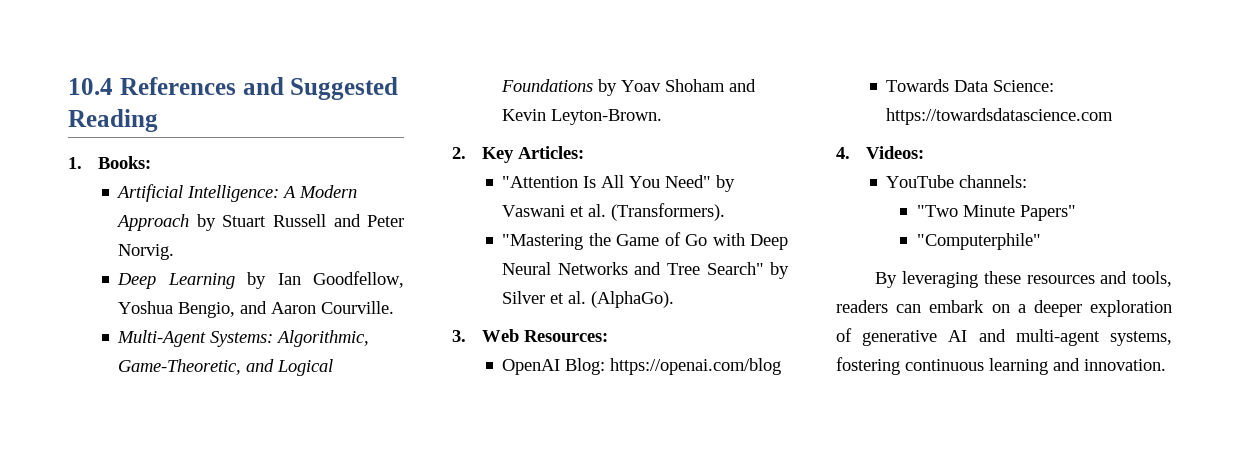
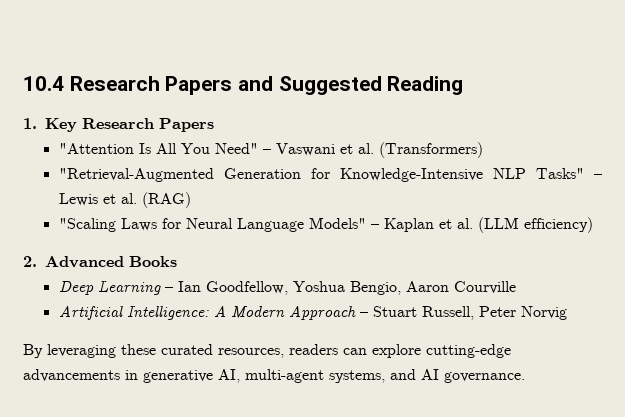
- 10.4 References and Suggested Reading
+ 10.4 Research Papers and Suggested Reading
- 1. Books:
+ 1. Key Research Papers
+ "Attention Is All You Need" – Vaswani et al. (Transformers)
+ "Retrieval-Augmented Generation for Knowledge-Intensive NLP Tasks" – Lewis et al. (RAG)
+ "Scaling Laws for Neural Language Models" – Kaplan et al. (LLM efficiency)
+ 2. Advanced Books
+ Deep Learning – Ian Goodfellow, Yoshua Bengio, Aaron Courville
- Artificial Intelligence: A Modern Approach by Stuart Russell and Peter Norvig.
- Deep Learning by Ian Goodfellow, Yoshua Bengio, and Aaron Courville.
- Multi-Agent Systems: Algorithmic, Game-Theoretic, and Logical Foundations by Yoav Shoham and Kevin Leyton-Brown.
- 2. Key Articles:
- "Attention Is All You Need" by Vaswani et al. (Transformers).
- "Mastering the Game of Go with Deep Neural Networks and Tree Search" by Silver et al. (AlphaGo).
- 3. Web Resources:
- OpenAI Blog: https://openai.com/blog
- Towards Data Science: https://towardsdatascience.com
- 4. Videos:
- YouTube channels:
- "Two Minute Papers"
- "Computerphile"
- By leveraging these resources and tools, readers can embark on a deeper exploration of generative AI and multi-agent systems, fostering continuous learning and innovation.
+ Artificial Intelligence: A Modern Approach – Stuart Russell, Peter Norvig
+ By leveraging these curated resources, readers can explore cutting-edge advancements in generative AI, multi-agent systems, and AI governance.

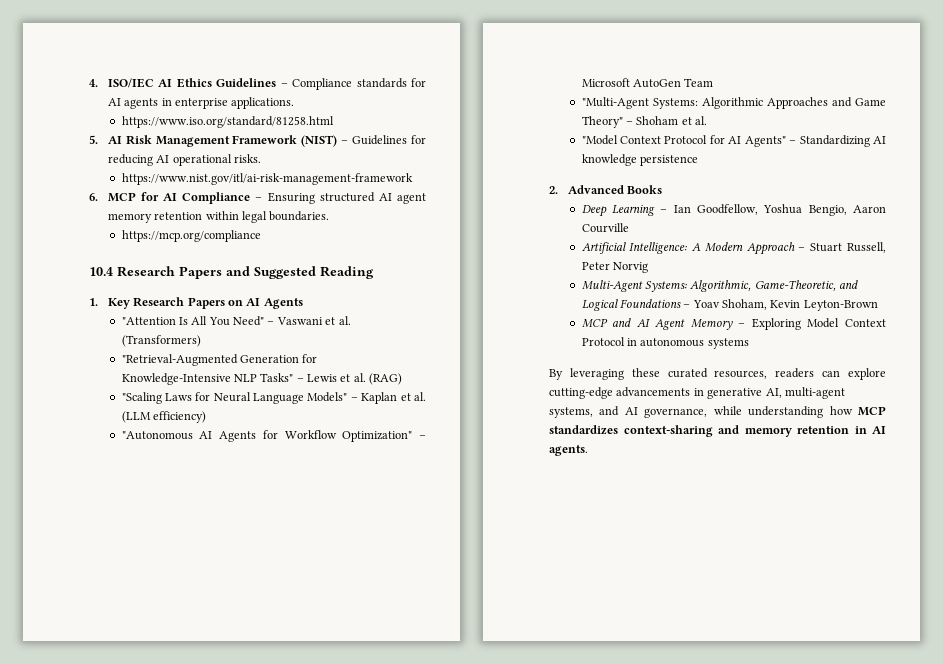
+ 4. ISO/IEC AI Ethics Guidelines – Compliance standards for AI agents in enterprise applications.
+ https://www.iso.org/standard/81258.html
+ 5. AI Risk Management Framework (NIST) – Guidelines for reducing AI operational risks.
+ https://www.nist.gov/itl/ai-risk-management-framework
+ 6. MCP for AI Compliance – Ensuring structured AI agent memory retention within legal boundaries.
+ https://mcp.org/compliance
- 1. Key Research Papers
+ 1. Key Research Papers on AI Agents
+ "Autonomous AI Agents for Workflow Optimization" – Microsoft AutoGen Team
+ "Multi-Agent Systems: Algorithmic Approaches and Game Theory" – Shoham et al.
+ "Model Context Protocol for AI Agents" – Standardizing AI knowledge persistence
+ Multi-Agent Systems: Algorithmic, Game-Theoretic, and Logical Foundations – Yoav Shoham, Kevin Leyton-Brown
+ MCP and AI Agent Memory – Exploring Model Context Protocol in autonomous systems
- By leveraging these curated resources, readers can explore cutting-edge advancements in generative AI, multi-agent systems, and AI governance.
+ By leveraging these curated resources, readers can explore cutting-edge advancements in generative AI, multi-agent systems, and AI governance, while understanding how MCP standardizes context-sharing and memory retention in AI agents.

